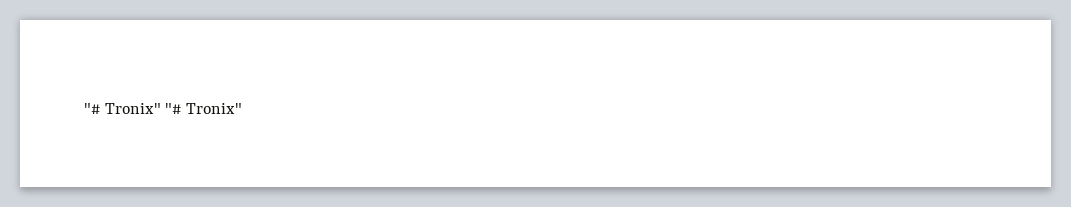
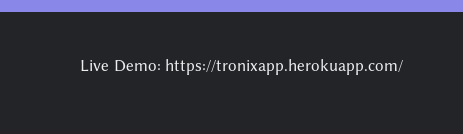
- "# Tronix" "# Tronix"
+ Live Demo: https://tronixapp.herokuapp.com/

